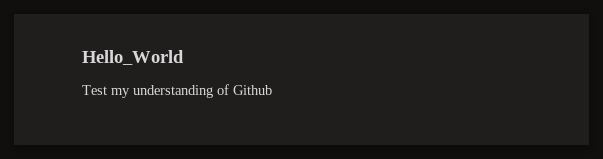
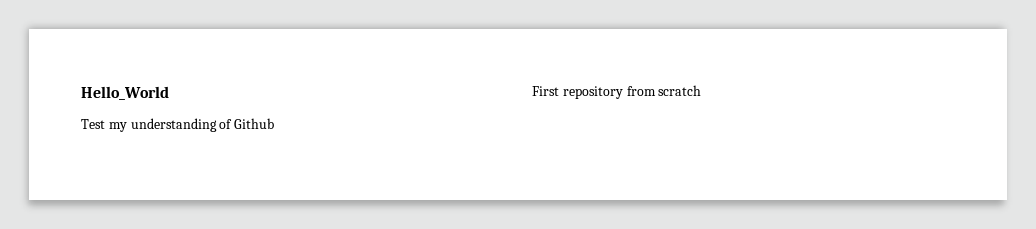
+ First repository from scratch

